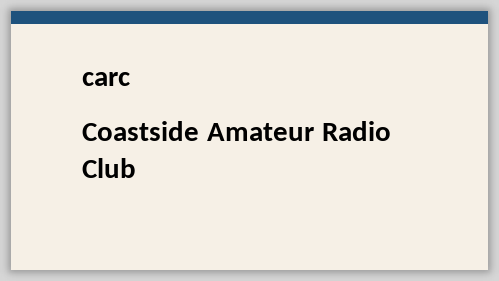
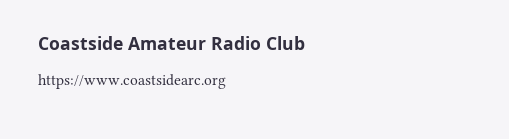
- carc
+ https://www.coastsidearc.org

